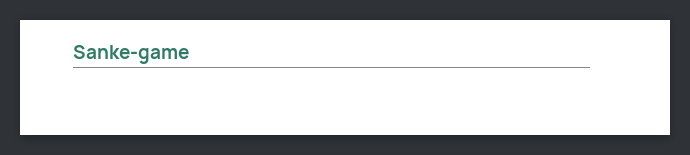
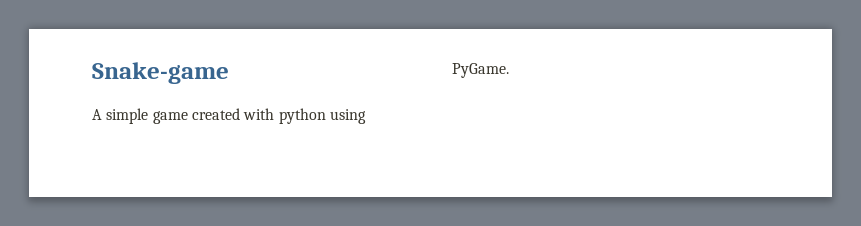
- Sanke-game
+ Snake-game
+ A simple game created with python using PyGame.

